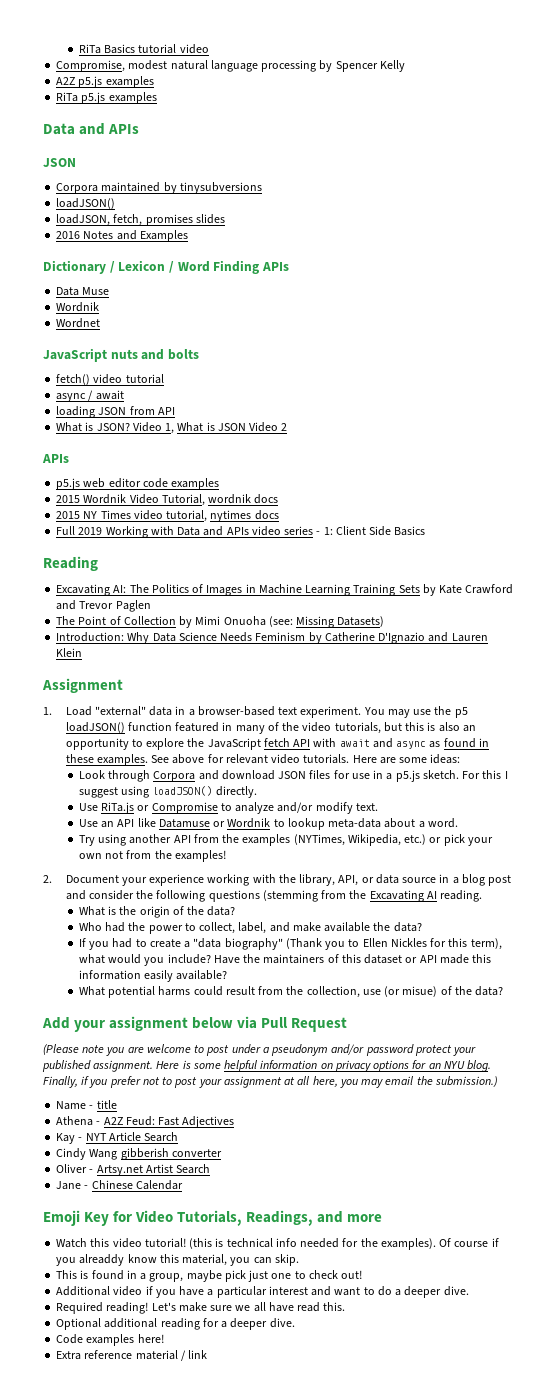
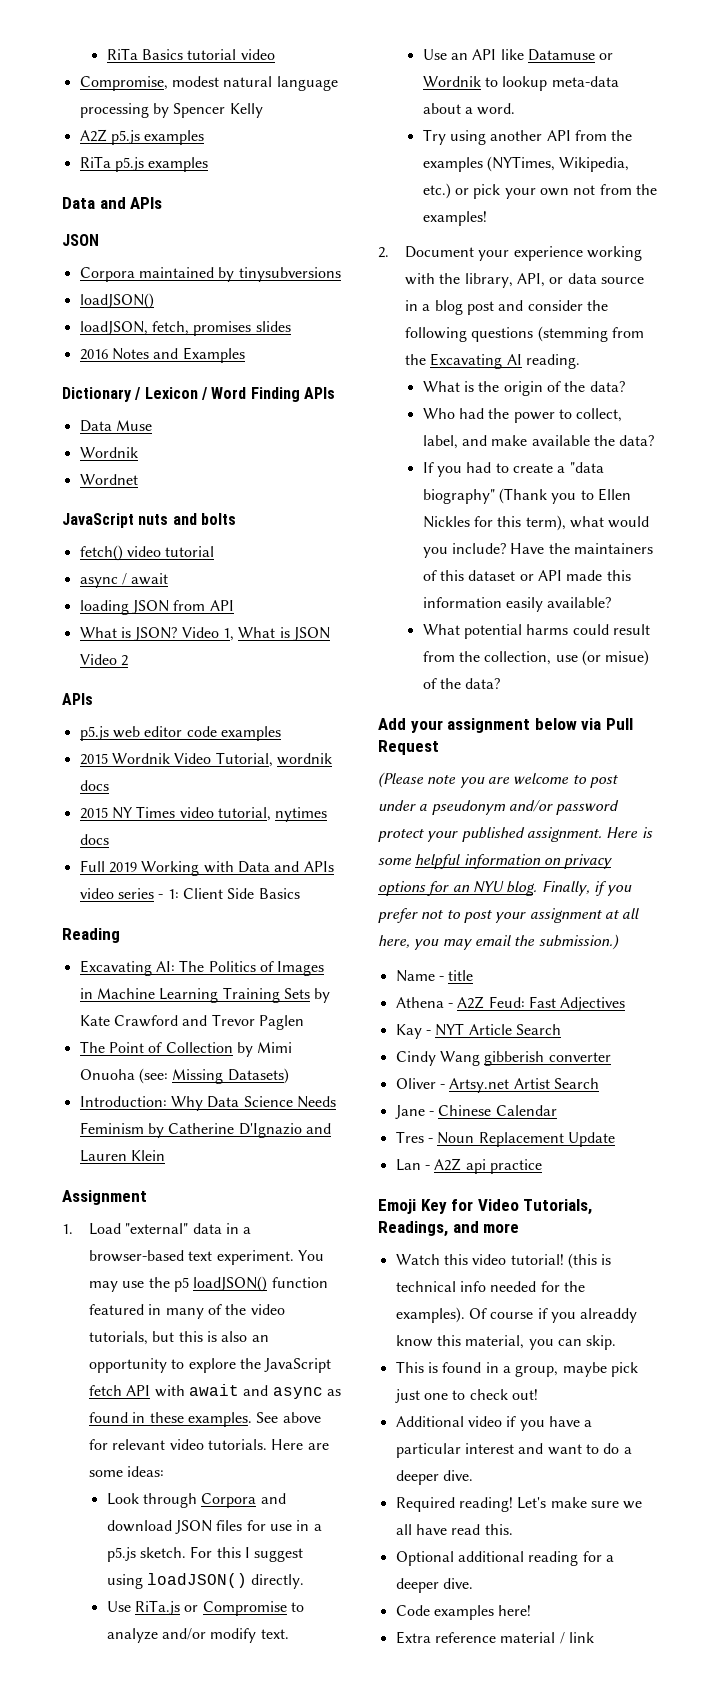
+ Tres - Noun Replacement Update
+ Lan - A2Z api practice

